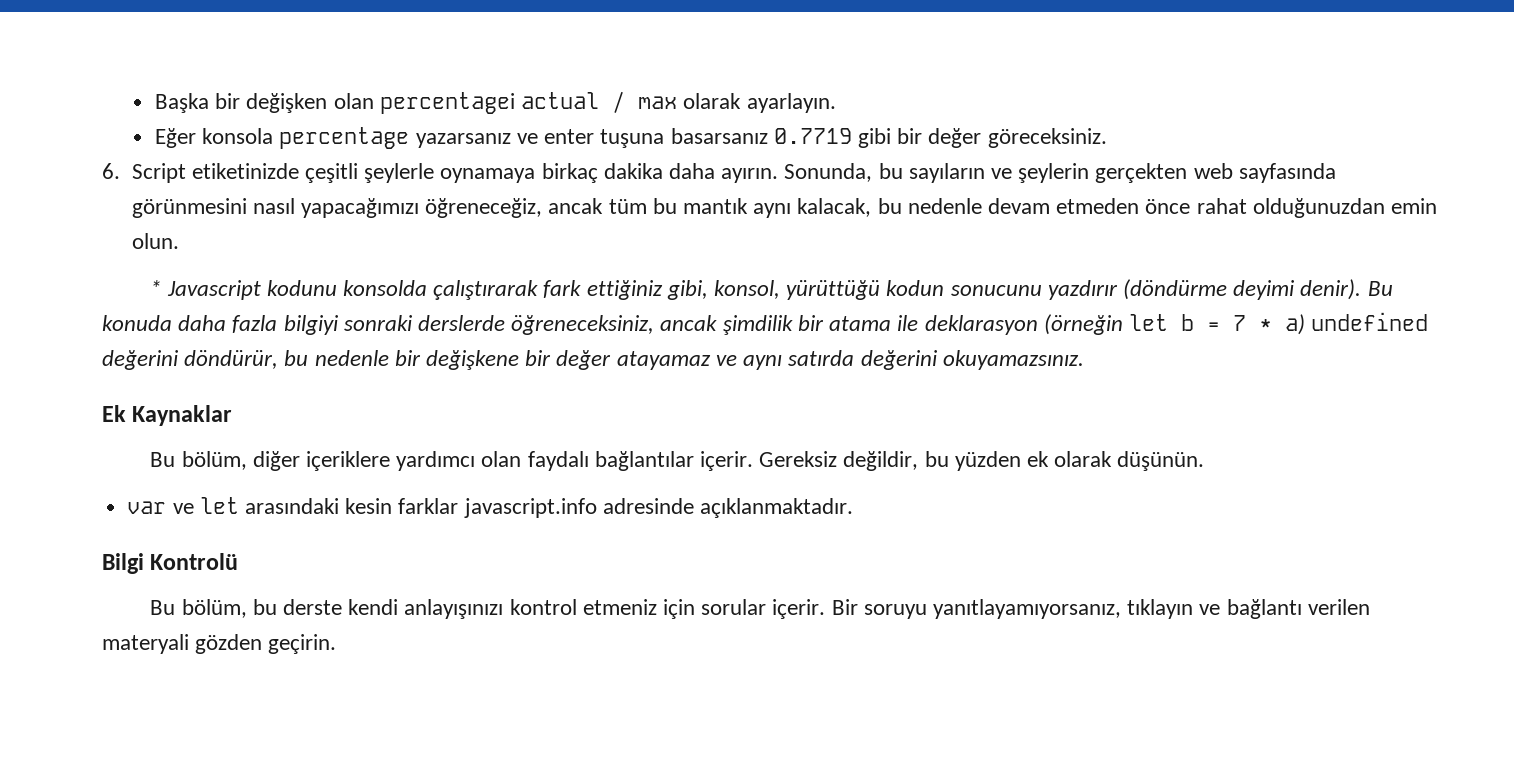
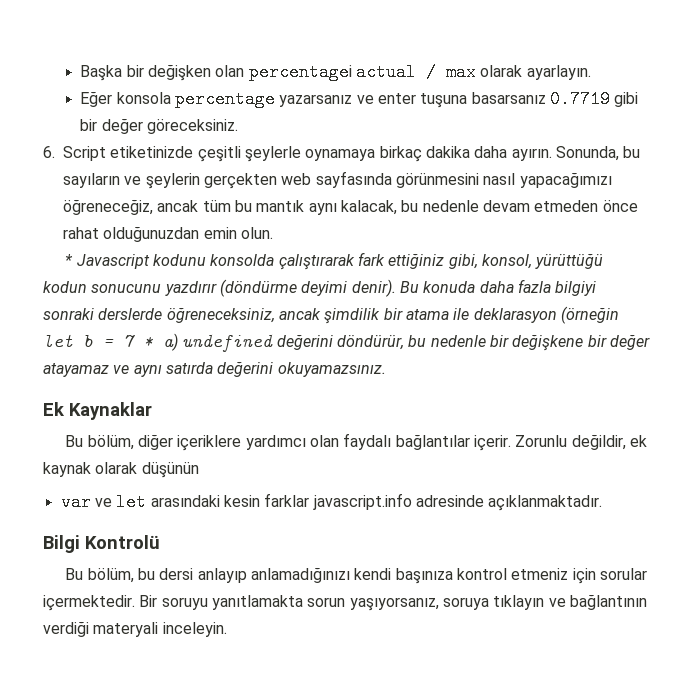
- Gereksiz değildir, bu yüzden ek olarak düşünün.
+ Zorunlu değildir, ek kaynak olarak düşünün
- Bu bölüm, bu derste kendi anlayışınızı kontrol etmeniz için sorular içerir.
+ Bu bölüm, bu dersi anlayıp anlamadığınızı kendi başınıza kontrol etmeniz için sorular içermektedir.
- Bir soruyu yanıtlayamıyorsanız, tıklayın ve bağlantı verilen materyali gözden geçirin.
+ Bir soruyu yanıtlamakta sorun yaşıyorsanız, soruya tıklayın ve bağlantının verdiği materyali inceleyin.

